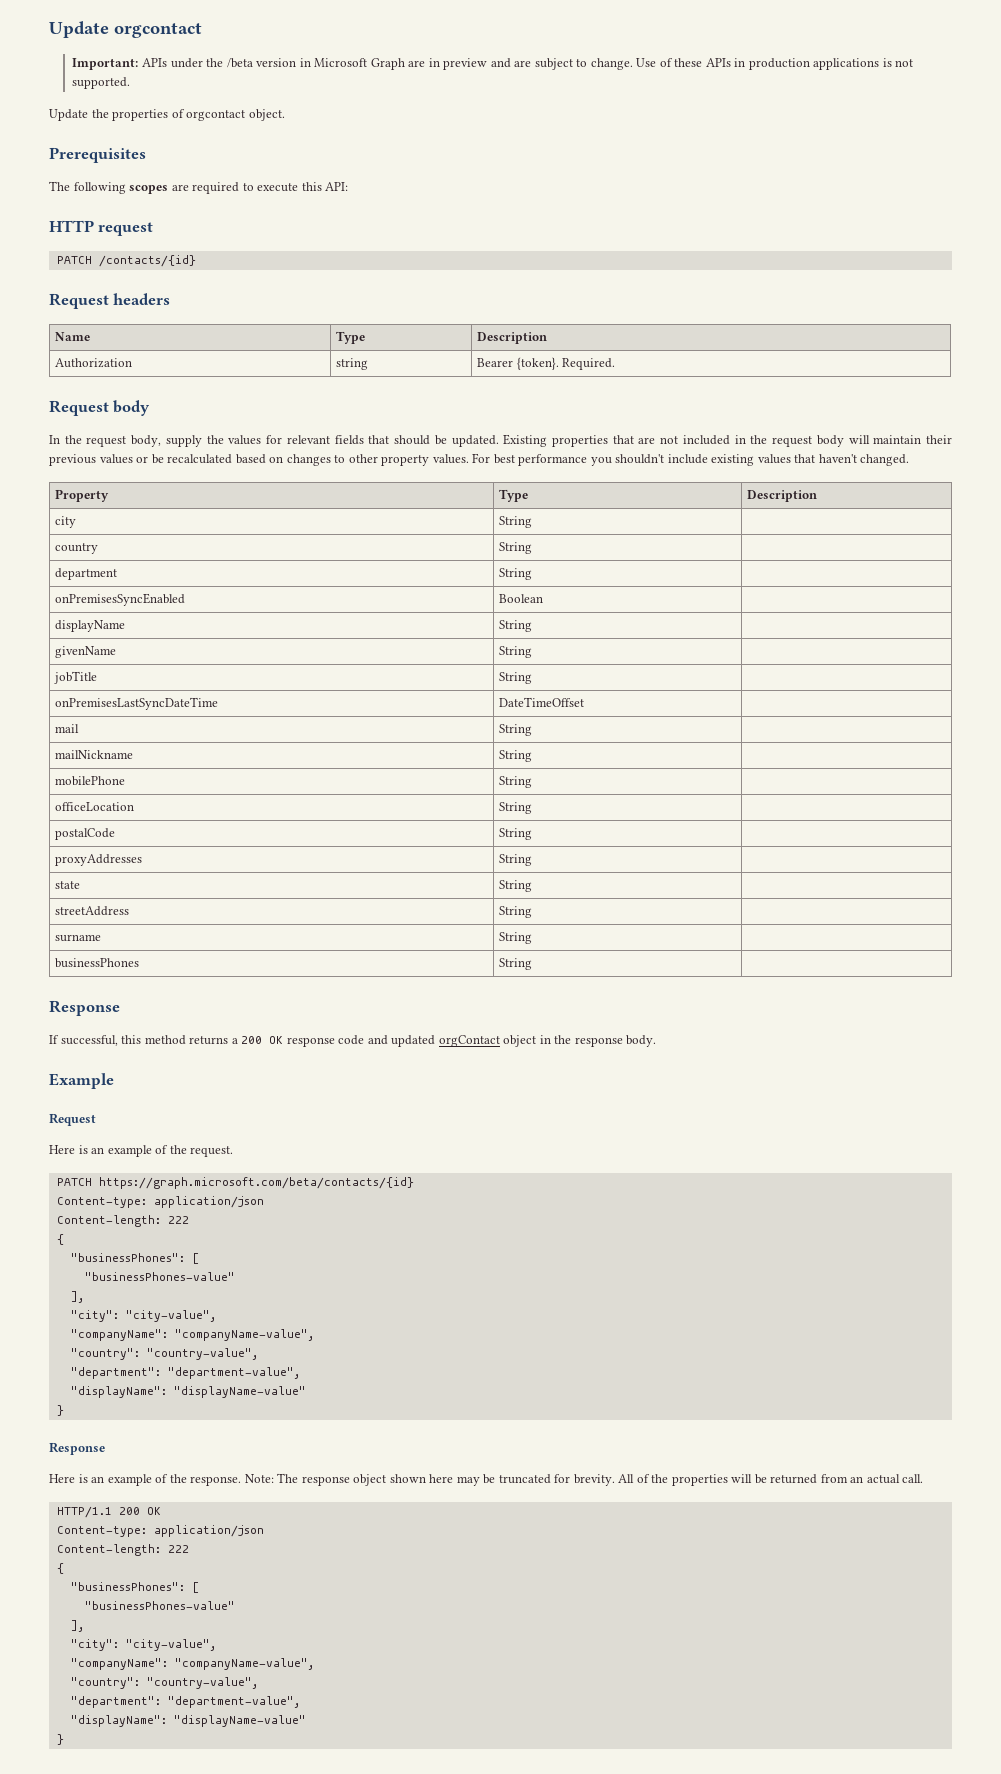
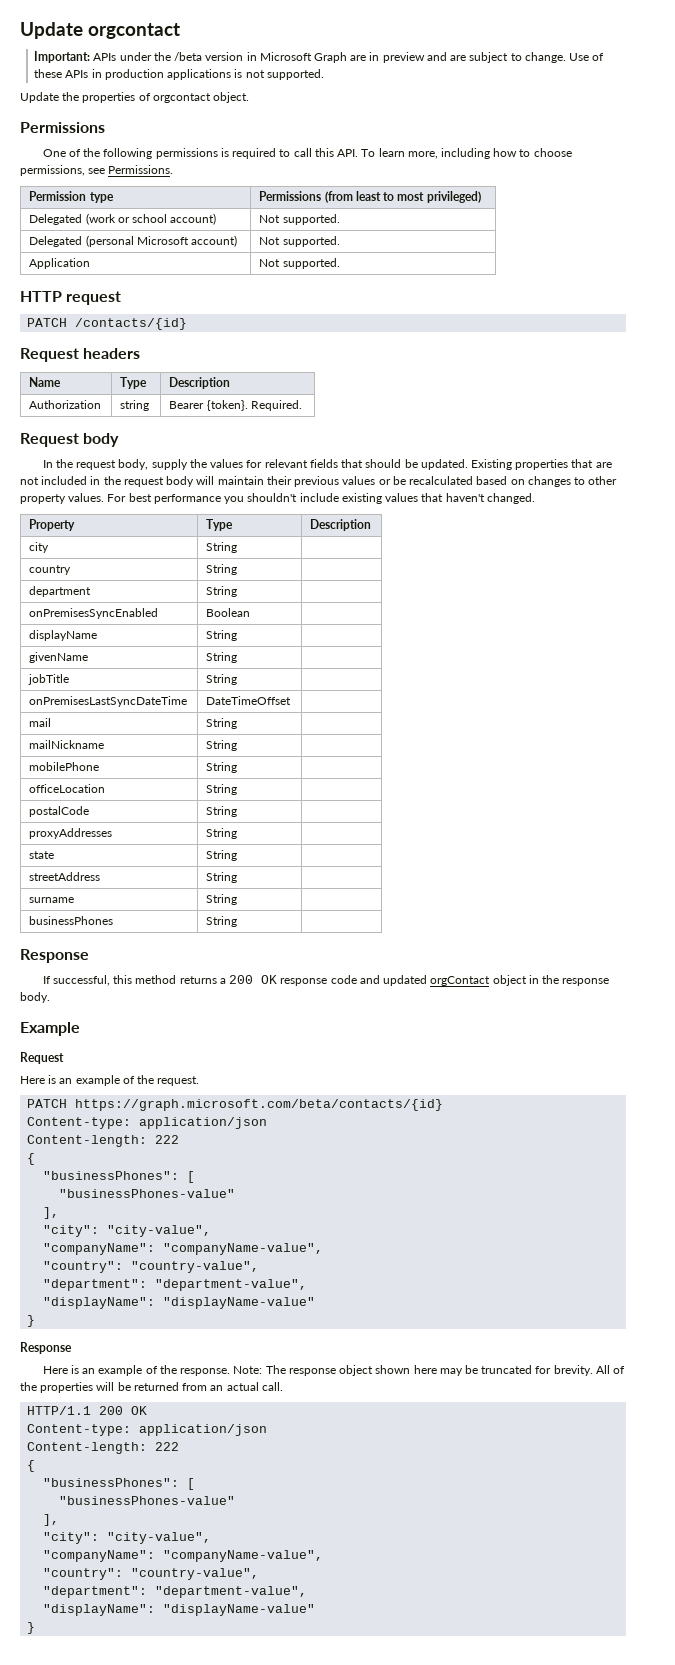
  Update the properties of orgcontact object.
- Prerequisites
- The following scopes are required to execute this API:
+ Permissions
+ One of the following permissions is required to call this API. To learn more, including how to choose permissions, see Permissions.
+ Permission type | Permissions (from least to most privileged)
+ Delegated (work or school account) | Not supported.
+ Delegated (personal Microsoft account) | Not supported.
+ Application | Not supported.

